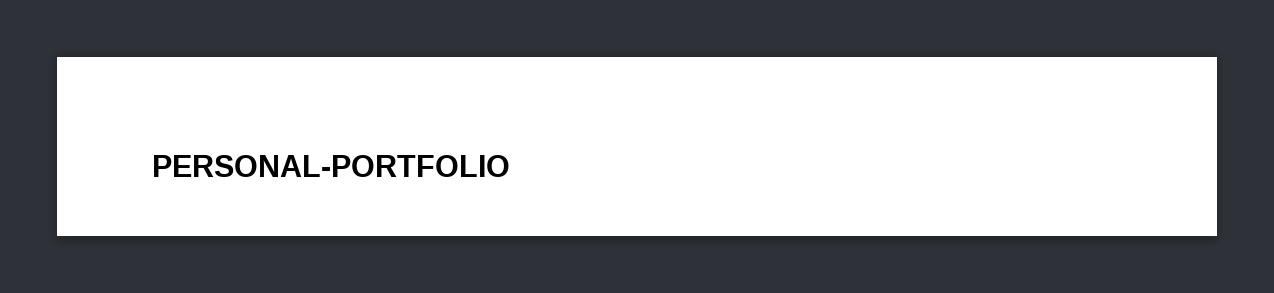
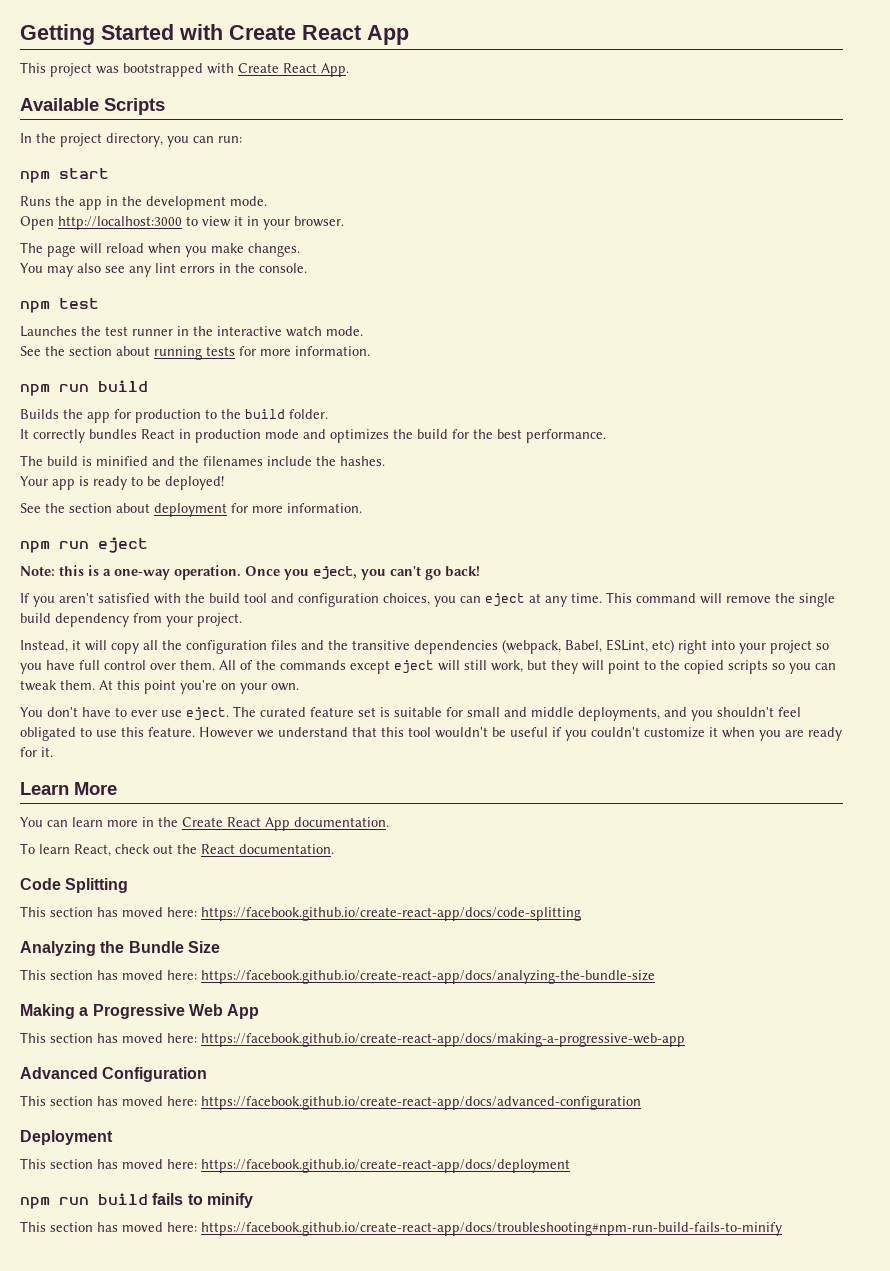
- PERSONAL-PORTFOLIO
+ Getting Started with Create React App
+ This project was bootstrapped with Create React App.
+ Available Scripts
+ In the project directory, you can run:
+ npm start
+ Runs the app in the development mode.
+ Open http://localhost:3000 to view it in your browser.
+ The page will reload when you make changes.
+ You may also see any lint errors in the console.
+ npm test
+ Launches the test runner in the interactive watch mode.
+ See the section about running tests for more information.
+ npm run build
+ Builds the app for production to the build folder.
+ It correctly bundles React in production mode and optimizes the build for the best performance.
+ The build is minified and the filenames include the hashes.
+ Your app is ready to be deployed!
+ See the section about deployment for more information.
+ npm run eject
+ Note: this is a one-way operation. Once you eject, you can't go back!
+ If you aren't satisfied with the build tool and configuration choices, you can eject at any time. This command will remove the single build dependency from your project.
+ Instead, it will copy all the configuration files and the transitive dependencies (webpack, Babel, ESLint, etc) right into your project so you have full control over them. All of the commands except eject will still work, but they will point to the copied scripts so you can tweak them. At this point you're on your own.
+ You don't have to ever use eject. The curated feature set is suitable for small and middle deployments, and you shouldn't feel obligated to use this feature. However we understand that this tool wouldn't be useful if you couldn't customize it when you are ready for it.
+ Learn More
+ You can learn more in the Create React App documentation.
+ To learn React, check out the React documentation.
+ Code Splitting
+ This section has moved here: https://facebook.github.io/create-react-app/docs/code-splitting
+ Analyzing the Bundle Size
+ This section has moved here: https://facebook.github.io/create-react-app/docs/analyzing-the-bundle-size
+ Making a Progressive Web App
+ This section has moved here: https://facebook.github.io/create-react-app/docs/making-a-progressive-web-app
+ Advanced Configuration
+ This section has moved here: https://facebook.github.io/create-react-app/docs/advanced-configuration
+ Deployment
+ This section has moved here: https://facebook.github.io/create-react-app/docs/deployment
+ npm run build fails to minify
+ This section has moved here: https://facebook.github.io/create-react-app/docs/troubleshooting#npm-run-build-fails-to-minify

